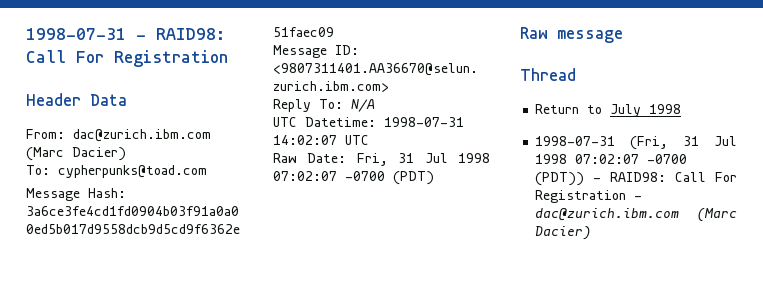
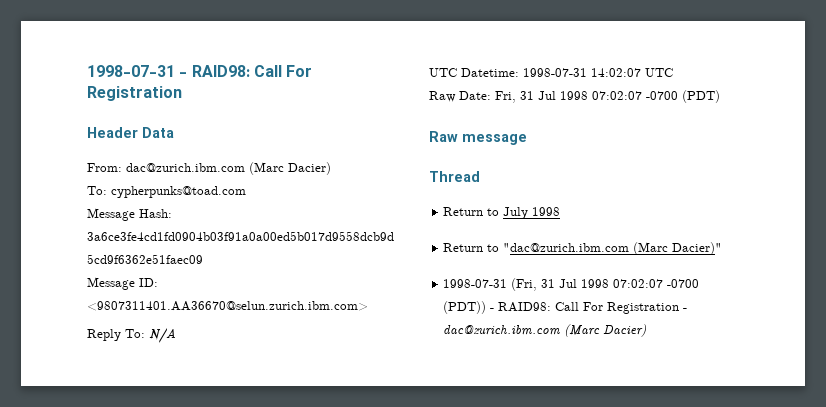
+ Return to "dac@zurich.ibm.com (Marc Dacier)"

